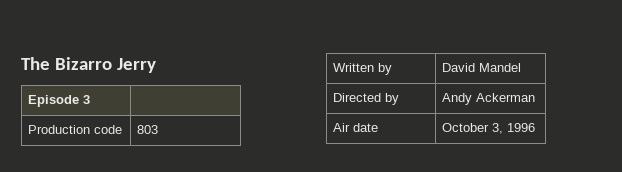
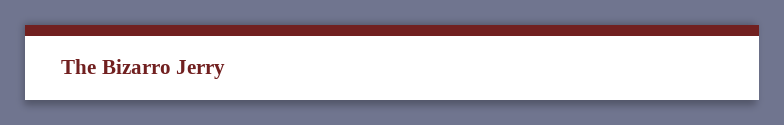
- Episode 3 |
- Production code | 803
- Written by | David Mandel
- Directed by | Andy Ackerman
- Air date | October 3, 1996

